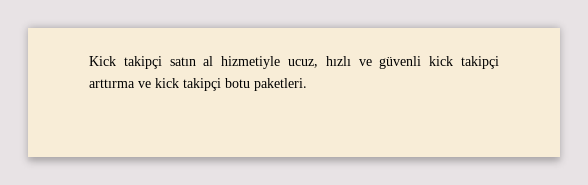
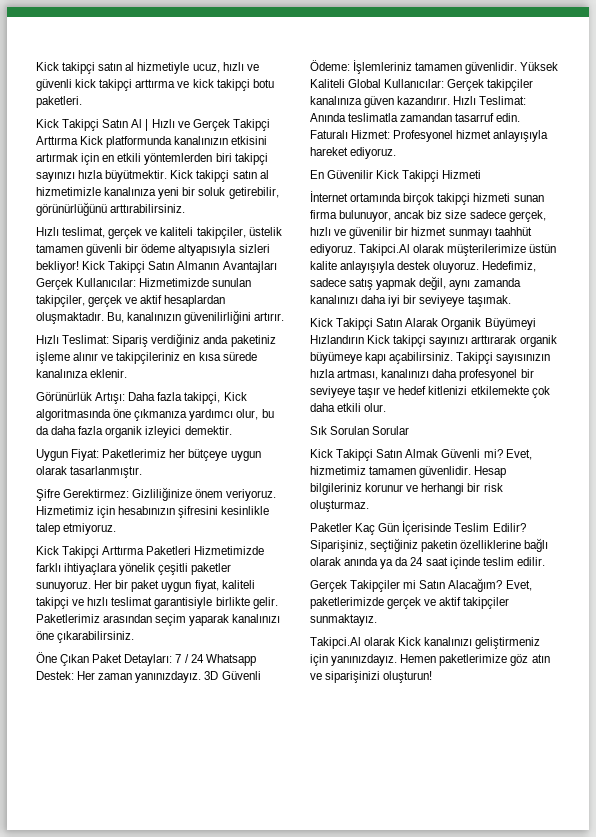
+ Kick Takipçi Satın Al | Hızlı ve Gerçek Takipçi Arttırma Kick platformunda kanalınızın etkisini artırmak için en etkili yöntemlerden biri takipçi sayınızı hızla büyütmektir. Kick takipçi satın al hizmetimizle kanalınıza yeni bir soluk getirebilir, görünürlüğünü arttırabilirsiniz.
+ Hızlı teslimat, gerçek ve kaliteli takipçiler, üstelik tamamen güvenli bir ödeme altyapısıyla sizleri bekliyor! Kick Takipçi Satın Almanın Avantajları Gerçek Kullanıcılar: Hizmetimizde sunulan takipçiler, gerçek ve aktif hesaplardan oluşmaktadır. Bu, kanalınızın güvenilirliğini artırır.
+ Hızlı Teslimat: Sipariş verdiğiniz anda paketiniz işleme alınır ve takipçileriniz en kısa sürede kanalınıza eklenir.
+ Görünürlük Artışı: Daha fazla takipçi, Kick algoritmasında öne çıkmanıza yardımcı olur, bu da daha fazla organik izleyici demektir.
+ Uygun Fiyat: Paketlerimiz her bütçeye uygun olarak tasarlanmıştır.
+ Şifre Gerektirmez: Gizliliğinize önem veriyoruz. Hizmetimiz için hesabınızın şifresini kesinlikle talep etmiyoruz.
+ Kick Takipçi Arttırma Paketleri Hizmetimizde farklı ihtiyaçlara yönelik çeşitli paketler sunuyoruz. Her bir paket uygun fiyat, kaliteli takipçi ve hızlı teslimat garantisiyle birlikte gelir. Paketlerimiz arasından seçim yaparak kanalınızı öne çıkarabilirsiniz.
+ Öne Çıkan Paket Detayları: 7 / 24 Whatsapp Destek: Her zaman yanınızdayız. 3D Güvenli Ödeme: İşlemleriniz tamamen güvenlidir. Yüksek Kaliteli Global Kullanıcılar: Gerçek takipçiler kanalınıza güven kazandırır. Hızlı Teslimat: Anında teslimatla zamandan tasarruf edin. Faturalı Hizmet: Profesyonel hizmet anlayışıyla hareket ediyoruz.
+ En Güvenilir Kick Takipçi Hizmeti
+ İnternet ortamında birçok takipçi hizmeti sunan firma bulunuyor, ancak biz size sadece gerçek, hızlı ve güvenilir bir hizmet sunmayı taahhüt ediyoruz. Takipci.Al olarak müşterilerimize üstün kalite anlayışıyla destek oluyoruz. Hedefimiz, sadece satış yapmak değil, aynı zamanda kanalınızı daha iyi bir seviyeye taşımak.
+ Kick Takipçi Satın Alarak Organik Büyümeyi Hızlandırın Kick takipçi sayınızı arttırarak organik büyümeye kapı açabilirsiniz. Takipçi sayısınızın hızla artması, kanalınızı daha profesyonel bir seviyeye taşır ve hedef kitlenizi etkilemekte çok daha etkili olur.
+ Sık Sorulan Sorular
+ Kick Takipçi Satın Almak Güvenli mi? Evet, hizmetimiz tamamen güvenlidir. Hesap bilgileriniz korunur ve herhangi bir risk oluşturmaz.
+ Paketler Kaç Gün İçerisinde Teslim Edilir? Siparişiniz, seçtiğiniz paketin özelliklerine bağlı olarak anında ya da 24 saat içinde teslim edilir.
+ Gerçek Takipçiler mi Satın Alacağım? Evet, paketlerimizde gerçek ve aktif takipçiler sunmaktayız.
+ Takipci.Al olarak Kick kanalınızı geliştirmeniz için yanınızdayız. Hemen paketlerimize göz atın ve siparişinizi oluşturun!

